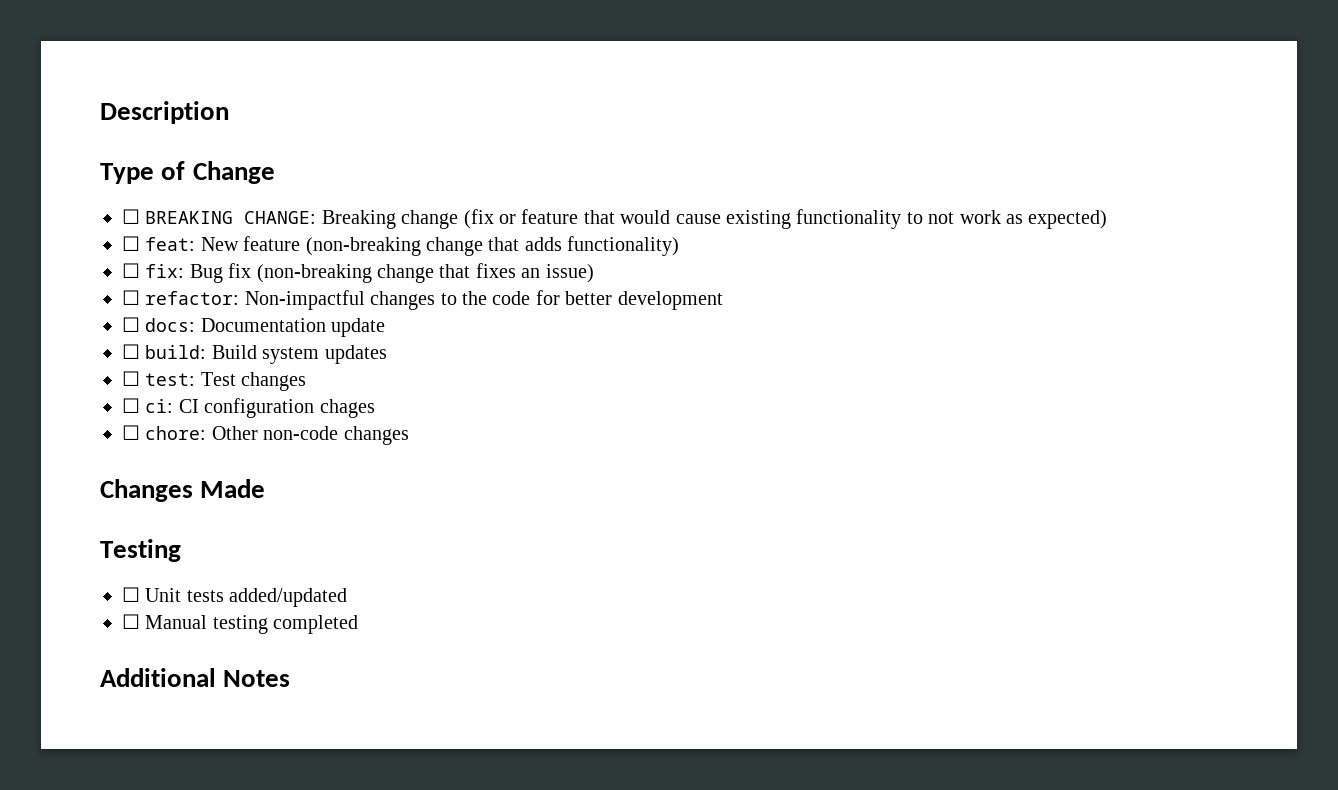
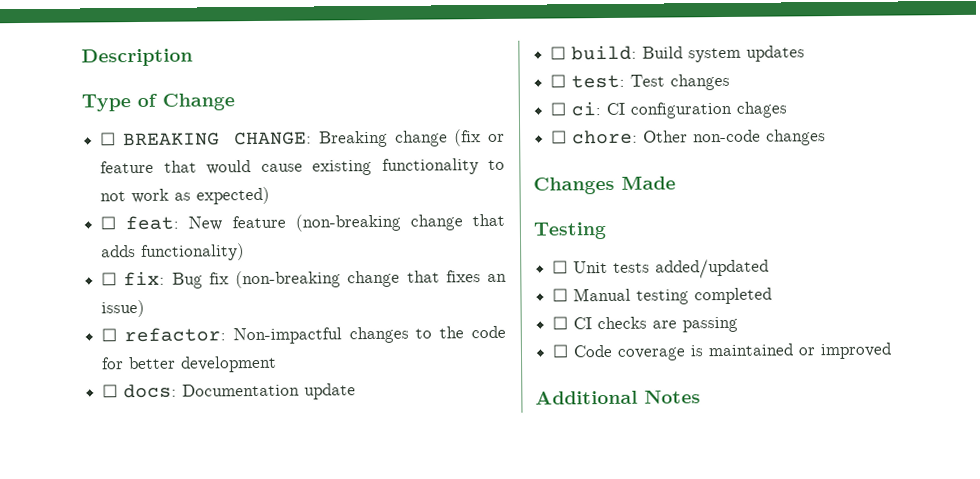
+ ☐ CI checks are passing
+ ☐ Code coverage is maintained or improved

